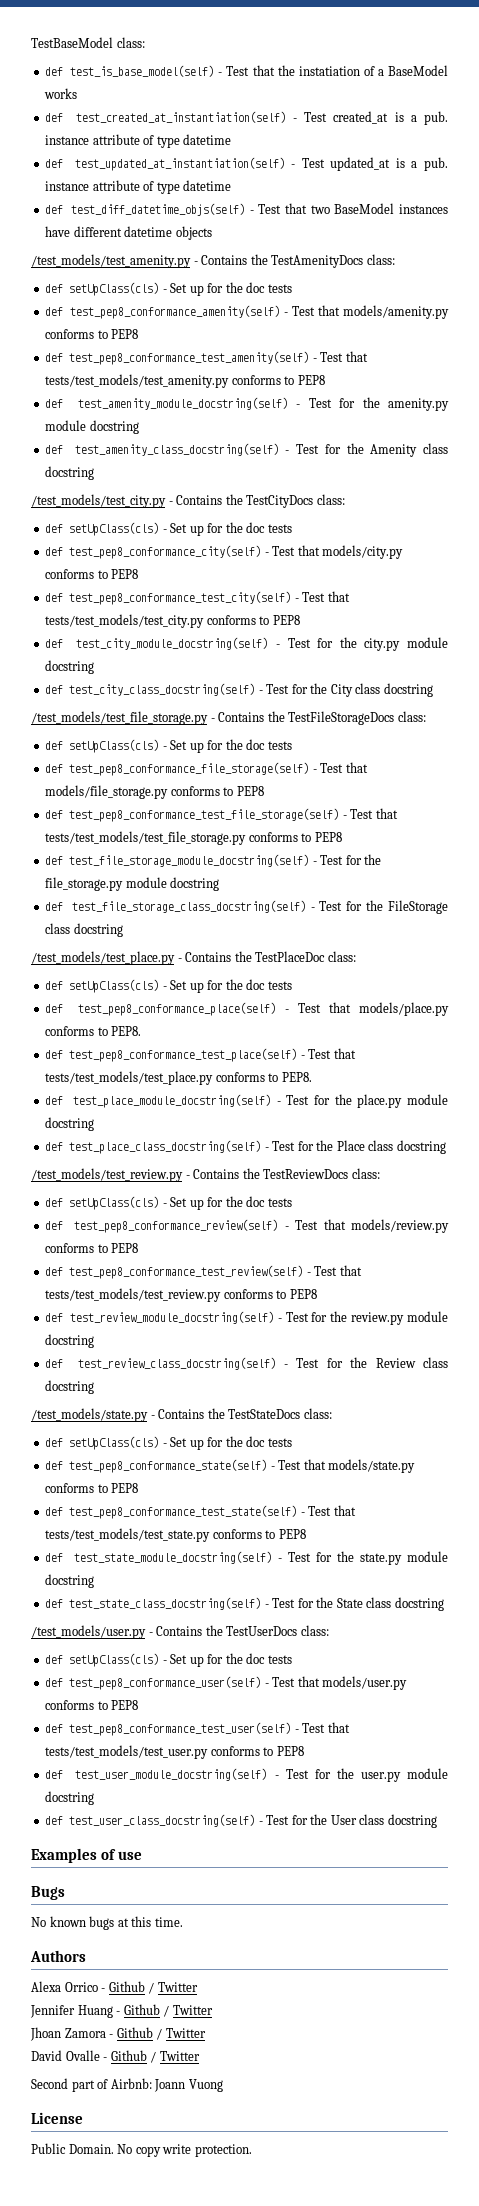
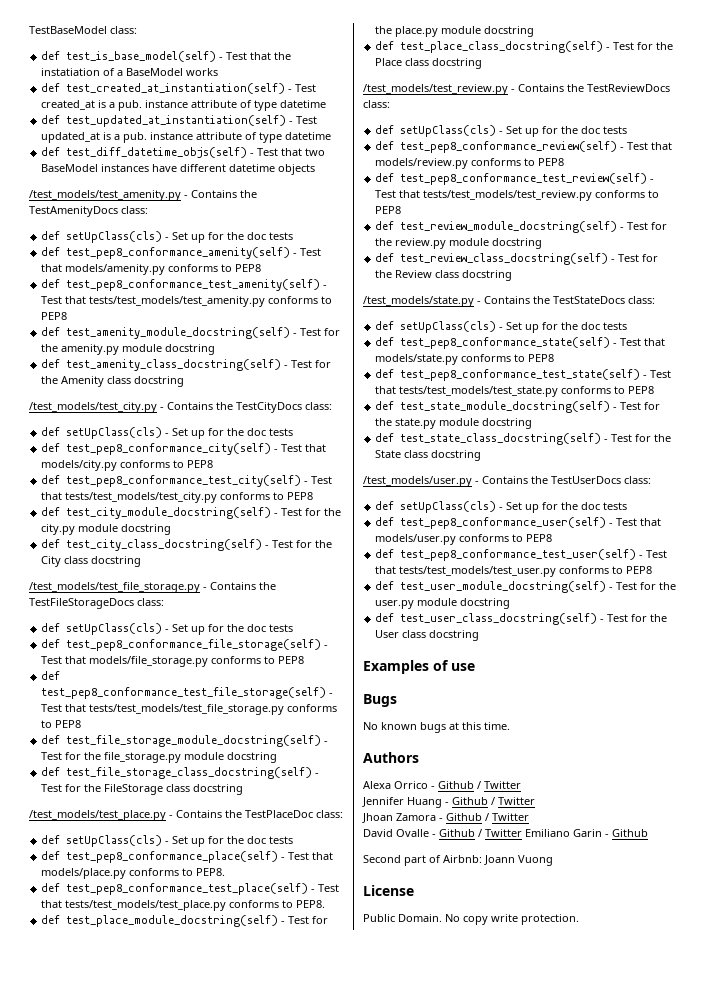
- David Ovalle - Github / Twitter
+ David Ovalle - Github / Twitter Emiliano Garin - Github

